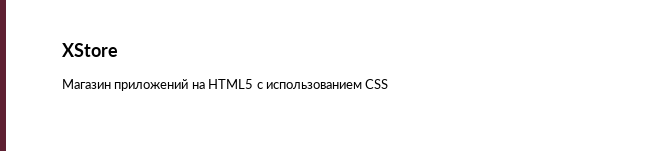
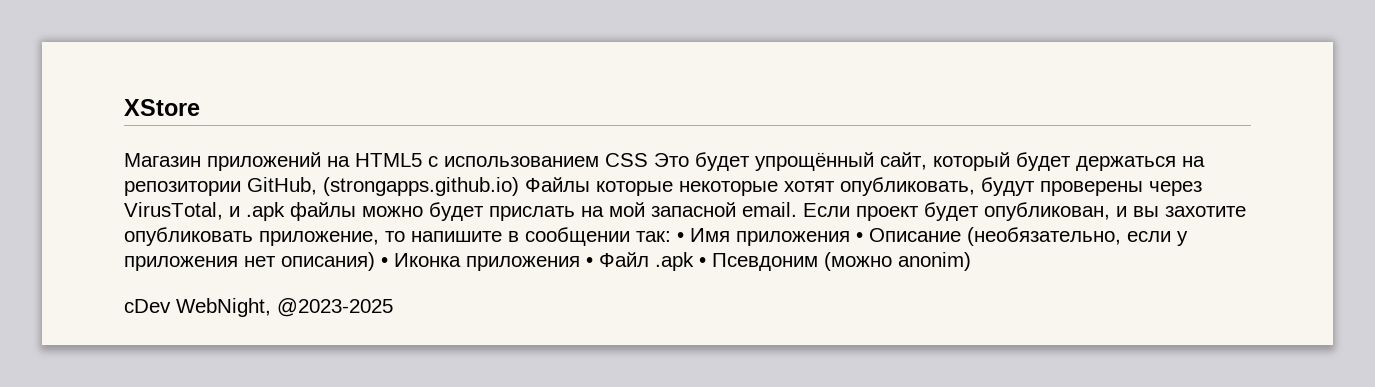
- Магазин приложений на HTML5 с использованием CSS
+ Магазин приложений на HTML5 с использованием CSS Это будет упрощённый сайт, который будет держаться на репозитории GitHub, (strongapps.github.io) Файлы которые некоторые хотят опубликовать, будут проверены через VirusTotal, и .apk файлы можно будет прислать на мой запасной email. Если проект будет опубликован, и вы захотите опубликовать приложение, то напишите в сообщении так: • Имя приложения • Описание (необязательно, если у приложения нет описания) • Иконка приложения • Файл .apk • Псевдоним (можно anonim)
+ cDev WebNight, @2023-2025

